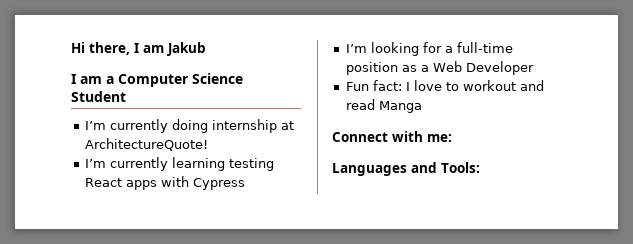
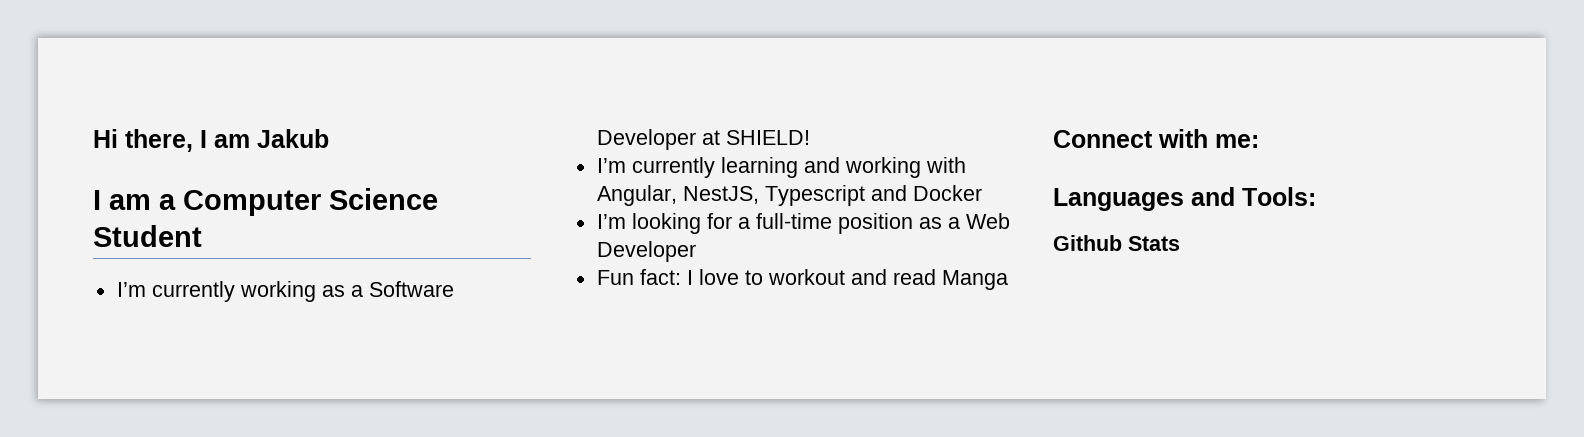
- I’m currently doing internship at ArchitectureQuote!
- I’m currently learning testing React apps with Cypress
+ I’m currently working as a Software Developer at SHIELD!
+ I’m currently learning and working with Angular, NestJS, Typescript and Docker
+ Github Stats

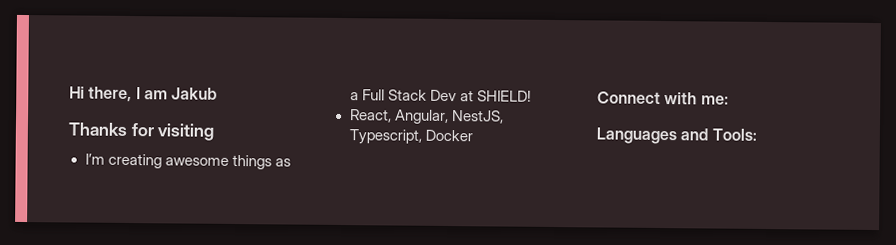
- I am a Computer Science Student
- I’m currently working as a Software Developer at SHIELD!
- I’m currently learning and working with Angular, NestJS, Typescript and Docker
- I’m looking for a full-time position as a Web Developer
- Fun fact: I love to workout and read Manga
+ Thanks for visiting
+ I’m creating awesome things as a Full Stack Dev at SHIELD!
+ React, Angular, NestJS, Typescript, Docker
- Github Stats

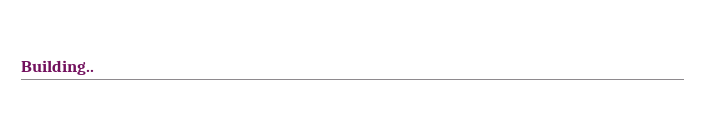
- Hi there, I am Jakub
- Thanks for visiting
- I’m creating awesome things as a Full Stack Dev at SHIELD!
- React, Angular, NestJS, Typescript, Docker
- Connect with me:
- Languages and Tools:
+ Building..

